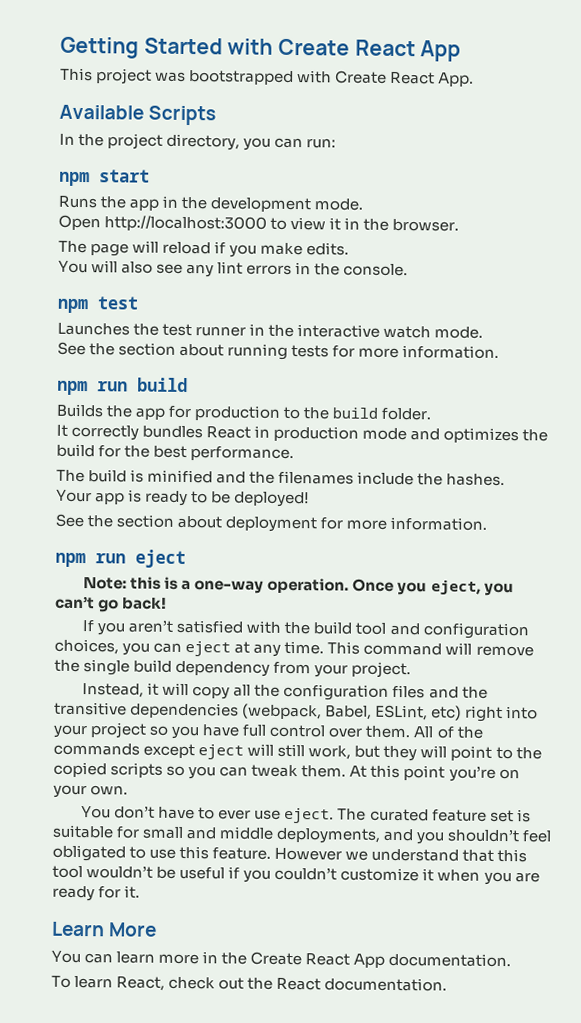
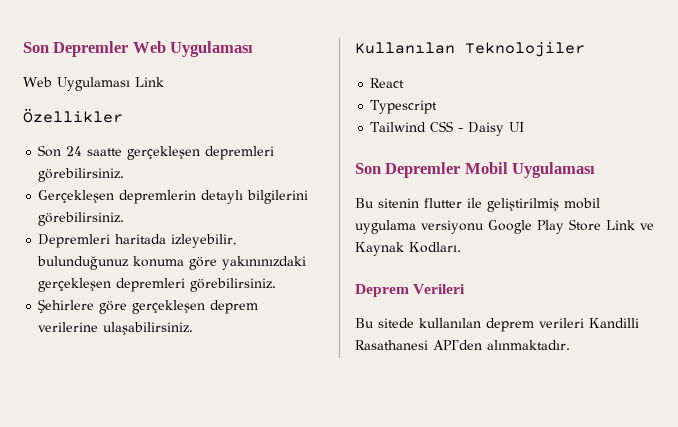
- Getting Started with Create React App
- This project was bootstrapped with Create React App.
- Available Scripts
- In the project directory, you can run:
- npm start
- Runs the app in the development mode.
- Open http://localhost:3000 to view it in the browser.
- The page will reload if you make edits.
- You will also see any lint errors in the console.
- npm test
- Launches the test runner in the interactive watch mode.
- See the section about running tests for more information.
- npm run build
- Builds the app for production to the build folder.
- It correctly bundles React in production mode and optimizes the build for the best performance.
- The build is minified and the filenames include the hashes.
- Your app is ready to be deployed!
- See the section about deployment for more information.
- npm run eject
- Note: this is a one-way operation. Once you eject, you can’t go back!
- If you aren’t satisfied with the build tool and configuration choices, you can eject at any time. This command will remove the single build dependency from your project.
- Instead, it will copy all the configuration files and the transitive dependencies (webpack, Babel, ESLint, etc) right into your project so you have full control over them. All of the commands except eject will still work, but they will point to the copied scripts so you can tweak them. At this point you’re on your own.
- You don’t have to ever use eject. The curated feature set is suitable for small and middle deployments, and you shouldn’t feel obligated to use this feature. However we understand that this tool wouldn’t be useful if you couldn’t customize it when you are ready for it.
- Learn More
- You can learn more in the Create React App documentation.
- To learn React, check out the React documentation.
+ Son Depremler Web Uygulaması
+ Web Uygulaması Link
+ Özellikler
+ Son 24 saatte gerçekleşen depremleri görebilirsiniz.
+ Gerçekleşen depremlerin detaylı bilgilerini görebilirsiniz.
+ Depremleri haritada izleyebilir, bulunduğunuz konuma göre yakınınızdaki gerçekleşen depremleri görebilirsiniz.
+ Şehirlere göre gerçekleşen deprem verilerine ulaşabilirsiniz.
+ Kullanılan Teknolojiler
+ React
+ Typescript
+ Tailwind CSS - Daisy UI
+ Son Depremler Mobil Uygulaması
+ Bu sitenin flutter ile geliştirilmiş mobil uygulama versiyonu Google Play Store Link ve Kaynak Kodları.
+ Deprem Verileri
+ Bu sitede kullanılan deprem verileri Kandilli Rasathanesi API'den alınmaktadır.

